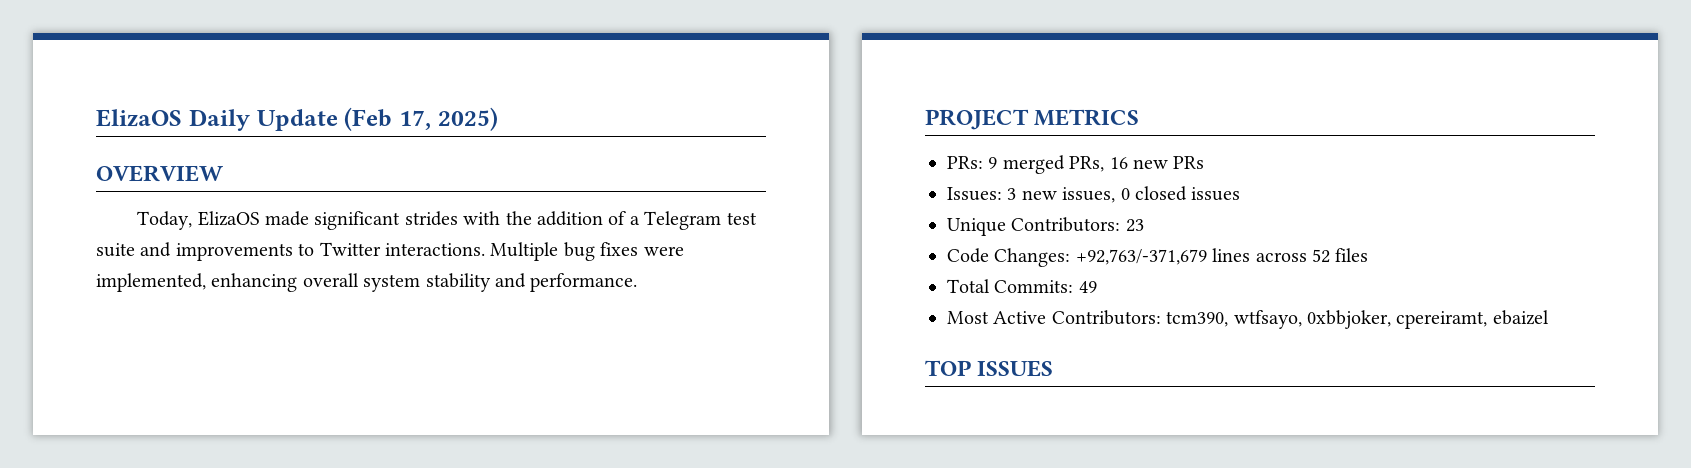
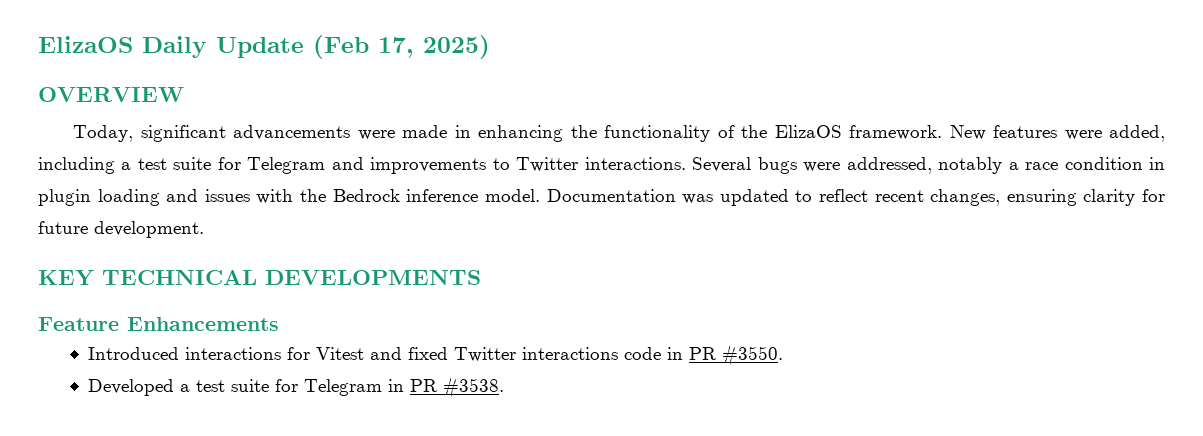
- Today, ElizaOS made significant strides with the addition of a Telegram test suite and improvements to Twitter interactions.
+ Today, significant advancements were made in enhancing the functionality of the ElizaOS framework. New features were added, including a test suite for Telegram and improvements to Twitter interactions.
- Multiple bug fixes were implemented, enhancing overall system stability and performance.
- PROJECT METRICS
- PRs: 9 merged PRs, 16 new PRs
- Issues: 3 new issues, 0 closed issues
- Unique Contributors: 23
- Code Changes: +92,763/-371,679 lines across 52 files
- Total Commits: 49
- Most Active Contributors: tcm390, wtfsayo, 0xbbjoker, cpereiramt, ebaizel
- TOP ISSUES
+ Several bugs were addressed, notably a race condition in plugin loading and issues with the Bedrock inference model. Documentation was updated to reflect recent changes, ensuring clarity for future development.
+ KEY TECHNICAL DEVELOPMENTS
+ Feature Enhancements
+ Introduced interactions for Vitest and fixed Twitter interactions code in PR #3550.
+ Developed a test suite for Telegram in PR #3538.

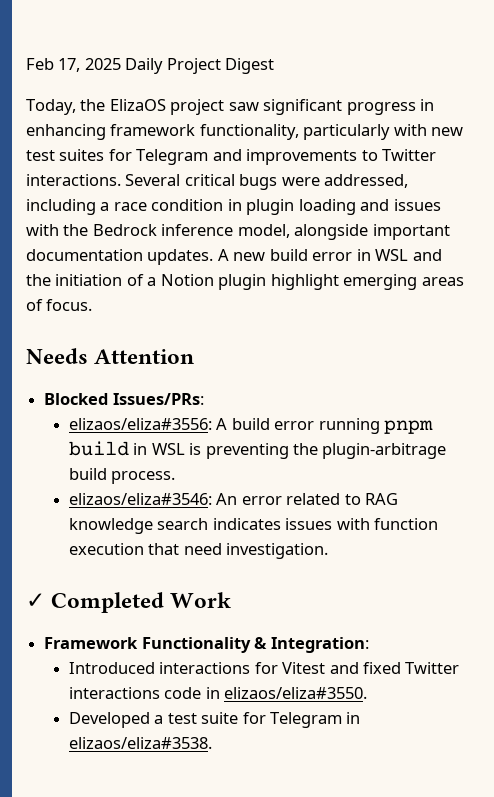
- ElizaOS Daily Update (Feb 17, 2025)
- OVERVIEW
- Today, significant advancements were made in enhancing the functionality of the ElizaOS framework. New features were added, including a test suite for Telegram and improvements to Twitter interactions.
+ Feb 17, 2025 Daily Project Digest
+ Today, the ElizaOS project saw significant progress in enhancing framework functionality, particularly with new test suites for Telegram and improvements to Twitter interactions.
- Several bugs were addressed, notably a race condition in plugin loading and issues with the Bedrock inference model. Documentation was updated to reflect recent changes, ensuring clarity for future development.
- KEY TECHNICAL DEVELOPMENTS
- Feature Enhancements
+ Several critical bugs were addressed, including a race condition in plugin loading and issues with the Bedrock inference model, alongside important documentation updates. A new build error in WSL and the initiation of a Notion plugin highlight emerging areas of focus.
+ Needs Attention
+ Blocked Issues/PRs:
+ elizaos/eliza#3556: A build error running pnpm build in WSL is preventing the plugin-arbitrage build process.
+ elizaos/eliza#3546: An error related to RAG knowledge search indicates issues with function execution that need investigation.
+ ✓ Completed Work
+ Framework Functionality & Integration:
- Introduced interactions for Vitest and fixed Twitter interactions code in PR #3550.
+ Introduced interactions for Vitest and fixed Twitter interactions code in elizaos/eliza#3550.
- Developed a test suite for Telegram in PR #3538.
+ Developed a test suite for Telegram in elizaos/eliza#3538.

